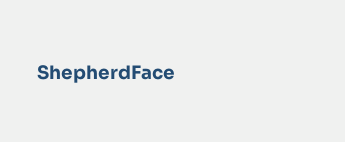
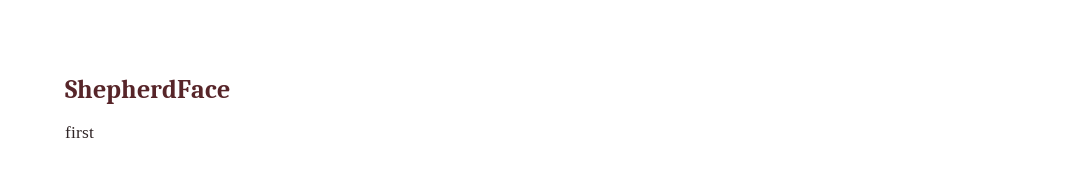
+ first

